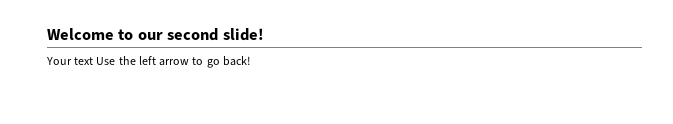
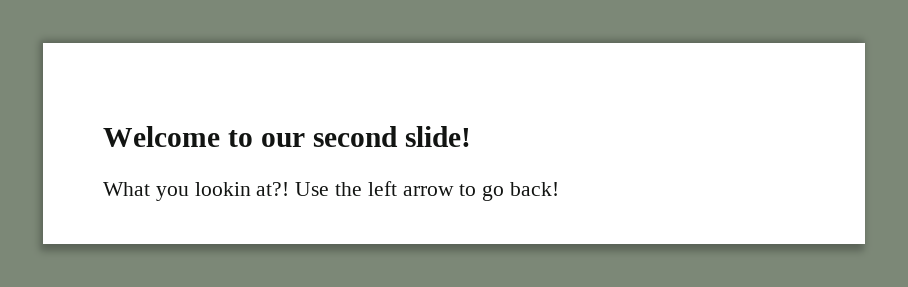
- Your text Use the left arrow to go back!
+ What you lookin at?! Use the left arrow to go back!

